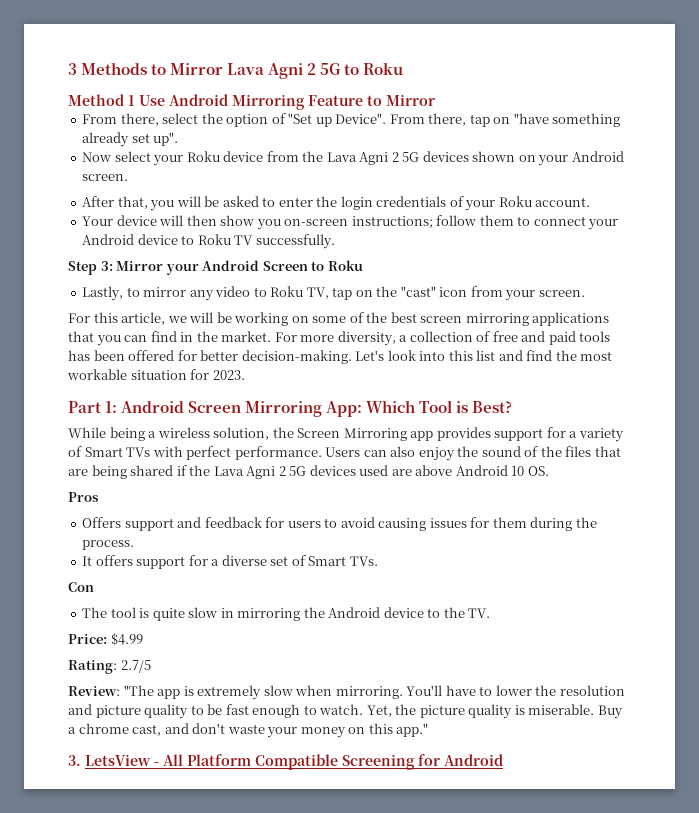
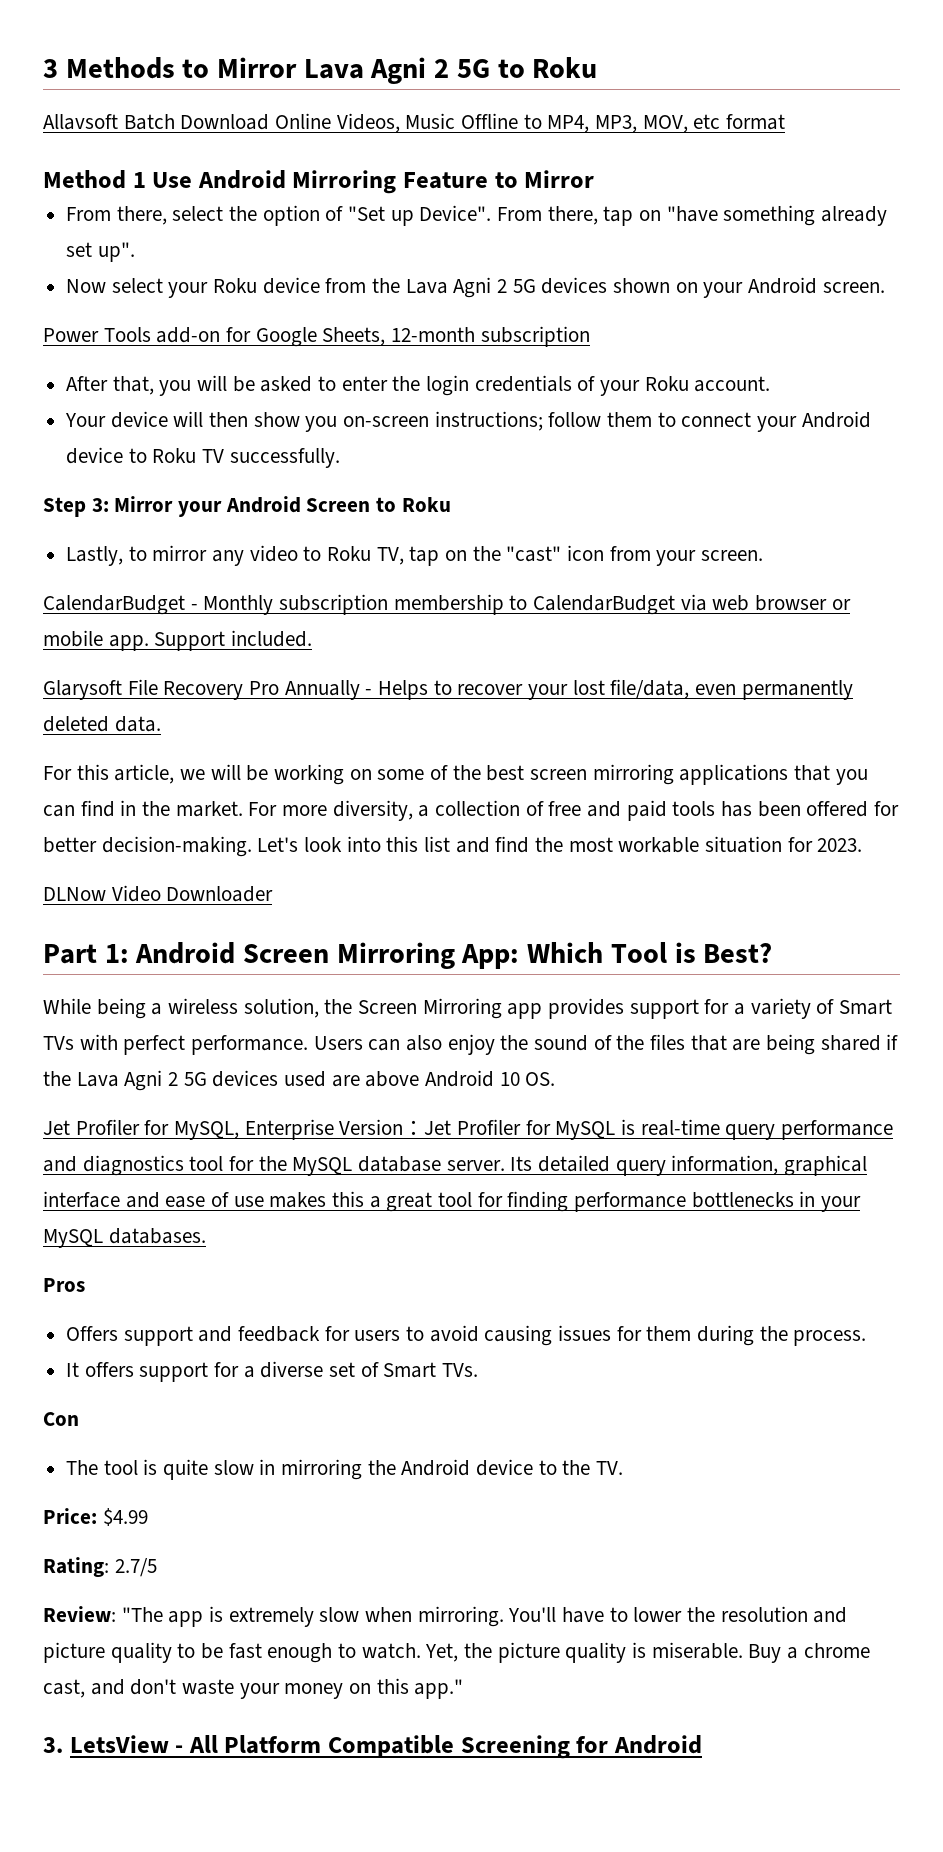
+ Allavsoft Batch Download Online Videos, Music Offline to MP4, MP3, MOV, etc format
+ Power Tools add-on for Google Sheets, 12-month subscription
+ CalendarBudget - Monthly subscription membership to CalendarBudget via web browser or mobile app. Support included.
+ Glarysoft File Recovery Pro Annually - Helps to recover your lost file/data, even permanently deleted data.
+ DLNow Video Downloader
+ Jet Profiler for MySQL, Enterprise Version：Jet Profiler for MySQL is real-time query performance and diagnostics tool for the MySQL database server. Its detailed query information, graphical interface and ease of use makes this a great tool for finding performance bottlenecks in your MySQL databases.

